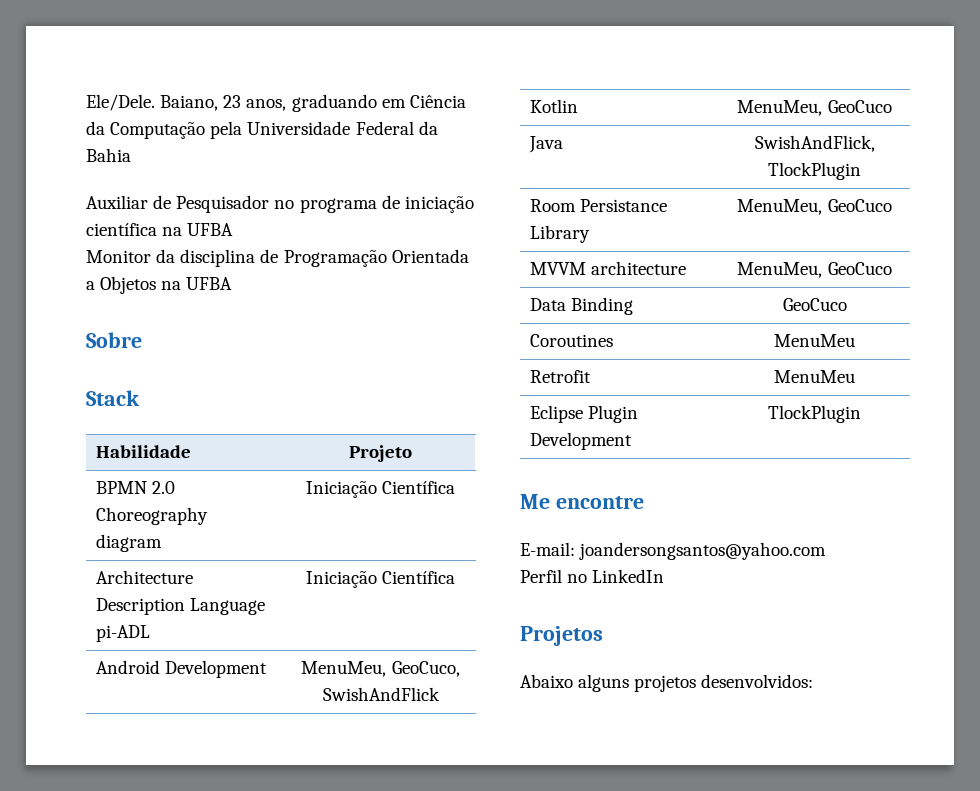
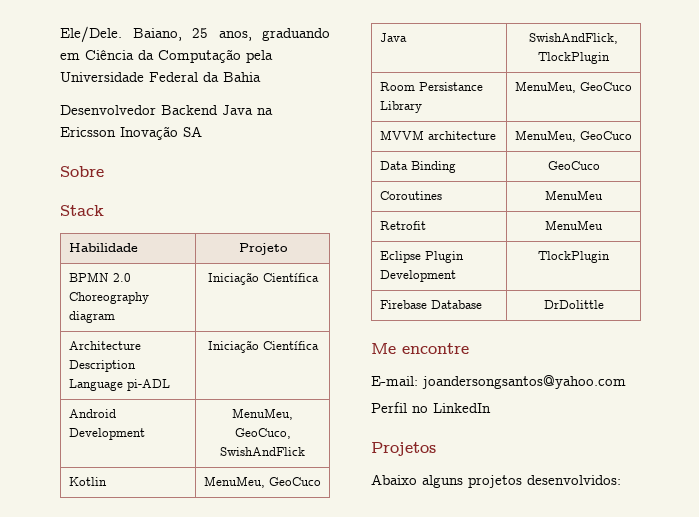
- Baiano, 23 anos, graduando em Ciência da Computação pela Universidade Federal da Bahia
+ Baiano, 25 anos, graduando em Ciência da Computação pela Universidade Federal da Bahia
- Auxiliar de Pesquisador no programa de iniciação científica na UFBA
- Monitor da disciplina de Programação Orientada a Objetos na UFBA
+ Desenvolvedor Backend Java na Ericsson Inovação SA
+ Firebase Database | DrDolittle

